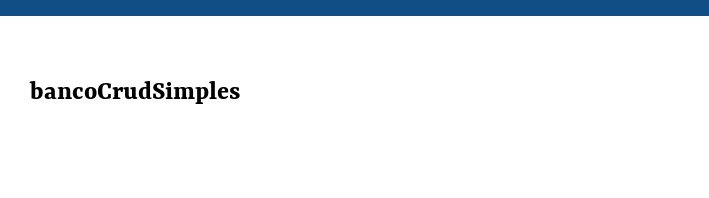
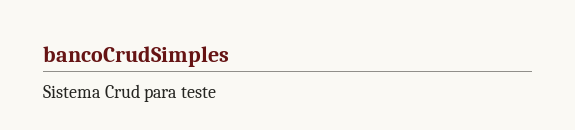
+ Sistema Crud para teste

